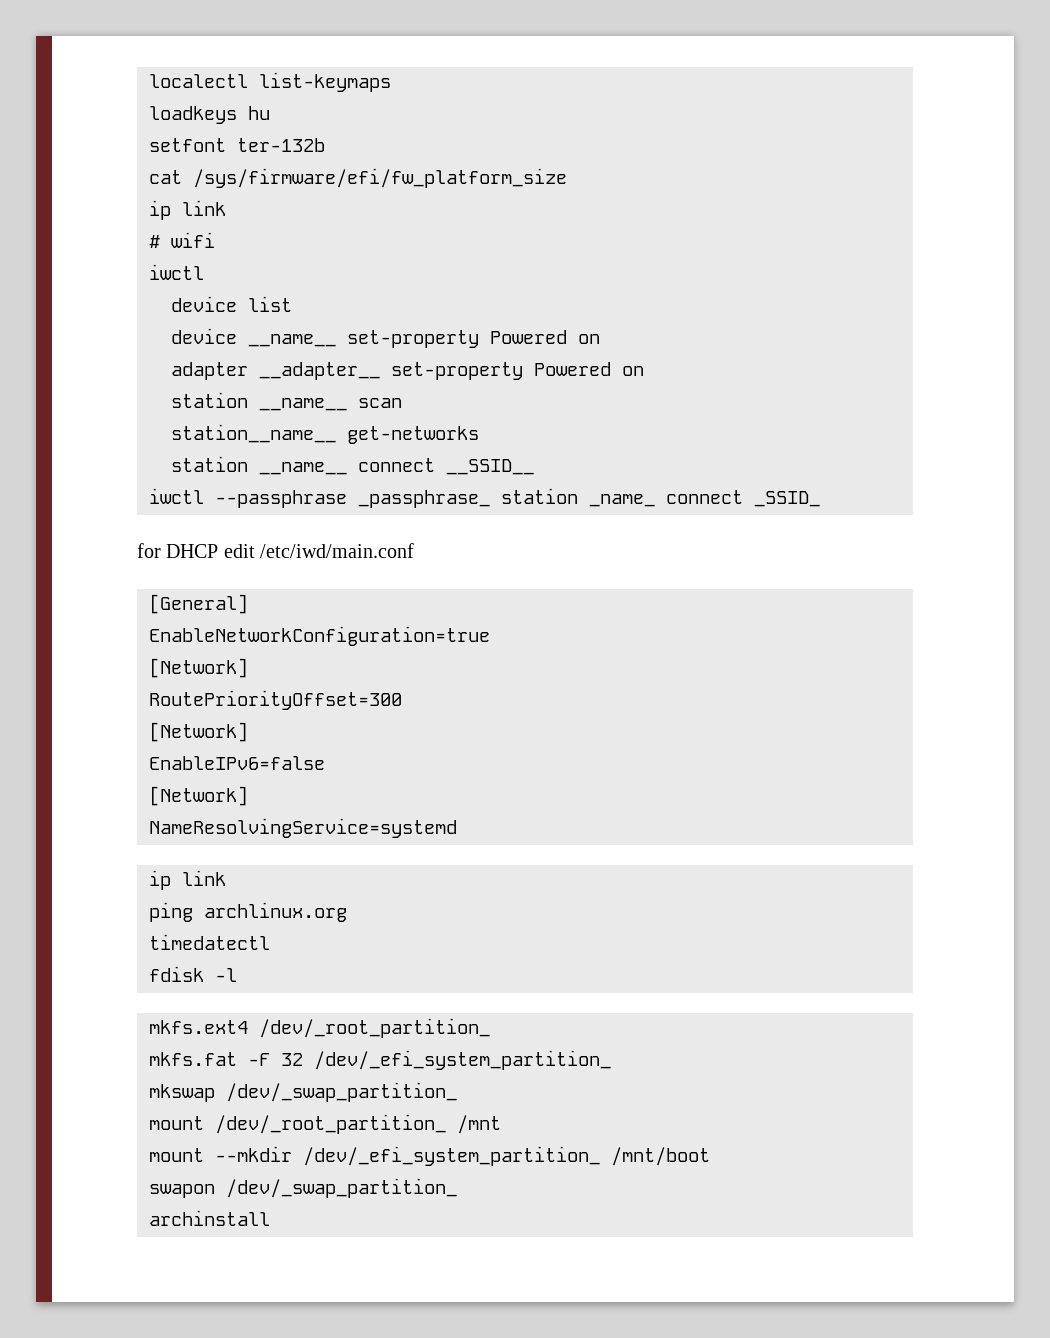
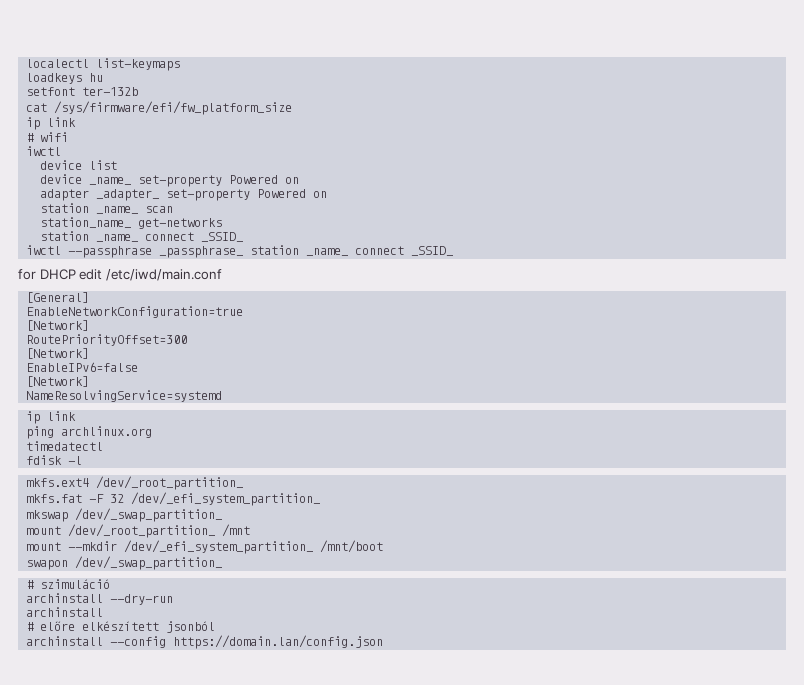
- device __name__ set-property Powered on
+ device _name_ set-property Powered on
- adapter __adapter__ set-property Powered on
+ adapter _adapter_ set-property Powered on
- station __name__ scan
+ station _name_ scan
- station__name__ get-networks
- station __name__ connect __SSID__
+ station_name_ get-networks
+ station _name_ connect _SSID_
+ # szimuláció
+ archinstall --dry-run
  archinstall
+ # előre elkészített jsonból
+ archinstall --config https://domain.lan/config.json

